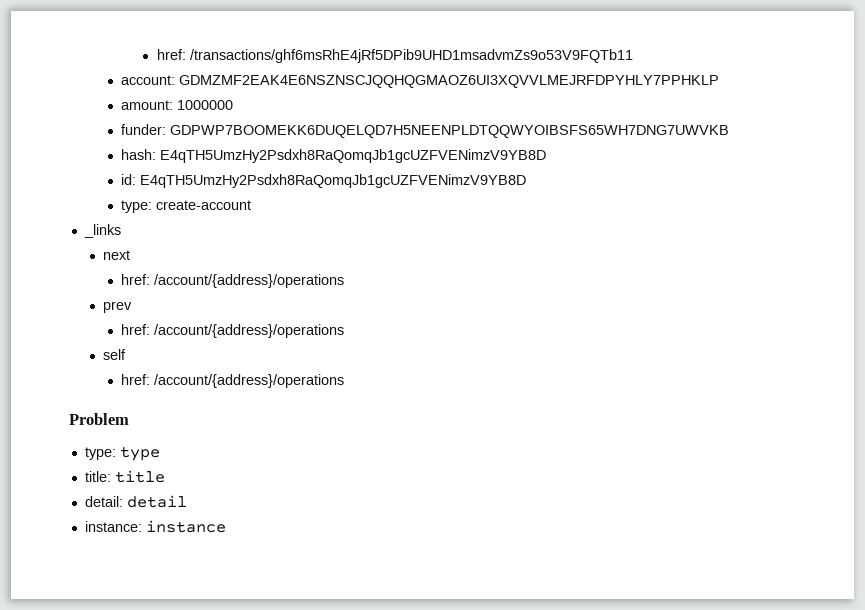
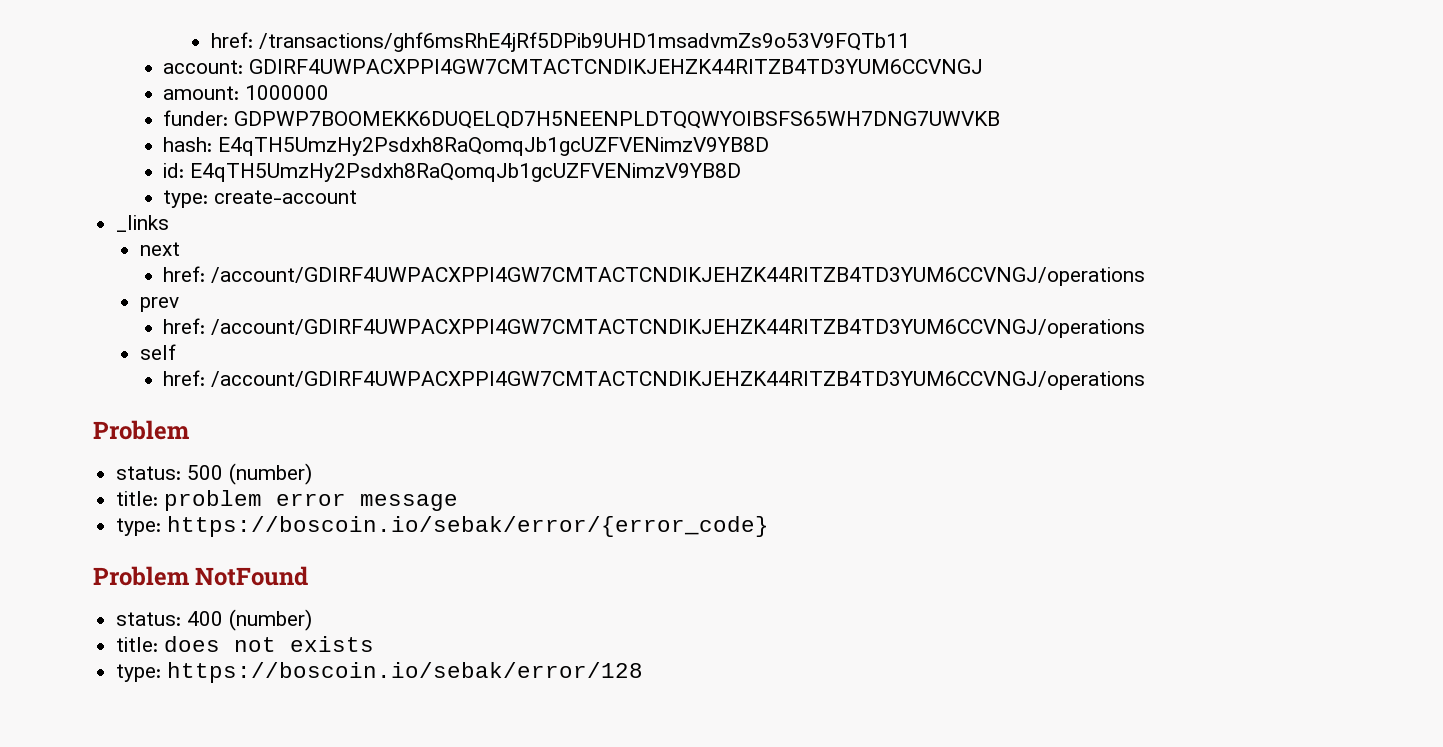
- account: GDMZMF2EAK4E6NSZNSCJQQHQGMAOZ6UI3XQVVLMEJRFDPYHLY7PPHKLP
+ account: GDIRF4UWPACXPPI4GW7CMTACTCNDIKJEHZK44RITZB4TD3YUM6CCVNGJ
  next
- href: /account/{address}/operations
+ href: /account/GDIRF4UWPACXPPI4GW7CMTACTCNDIKJEHZK44RITZB4TD3YUM6CCVNGJ/operations
  prev
- href: /account/{address}/operations
+ href: /account/GDIRF4UWPACXPPI4GW7CMTACTCNDIKJEHZK44RITZB4TD3YUM6CCVNGJ/operations
  self
- href: /account/{address}/operations
+ href: /account/GDIRF4UWPACXPPI4GW7CMTACTCNDIKJEHZK44RITZB4TD3YUM6CCVNGJ/operations
- type: type
- title: title
- detail: detail
- instance: instance
+ status: 500 (number)
+ title: problem error message
+ type: https://boscoin.io/sebak/error/{error_code}
+ Problem NotFound
+ status: 400 (number)
+ title: does not exists
+ type: https://boscoin.io/sebak/error/128

